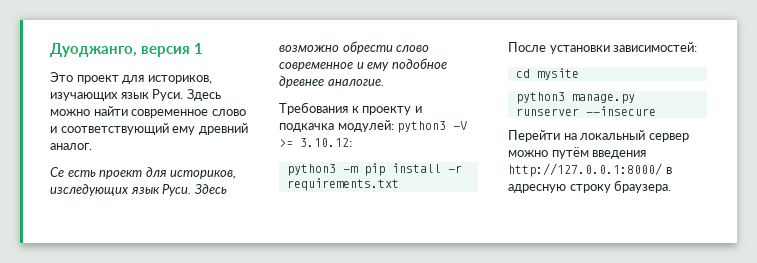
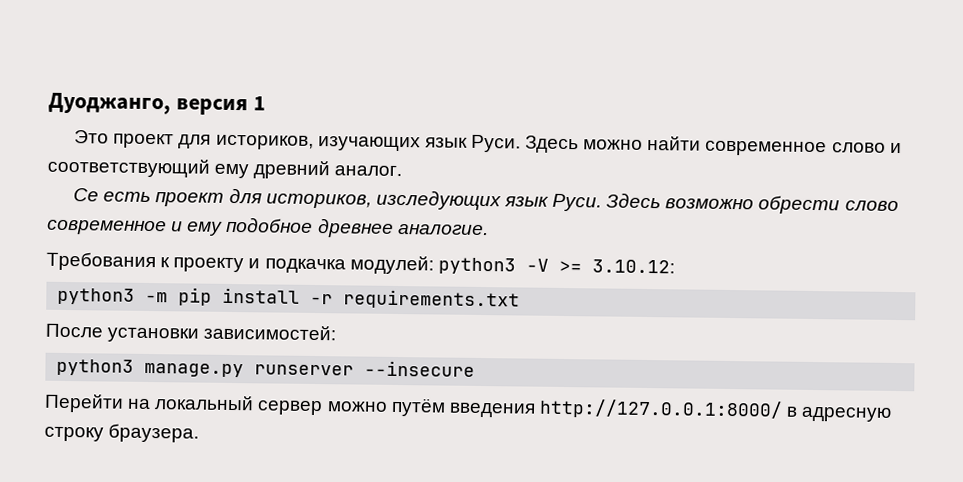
- cd mysite

